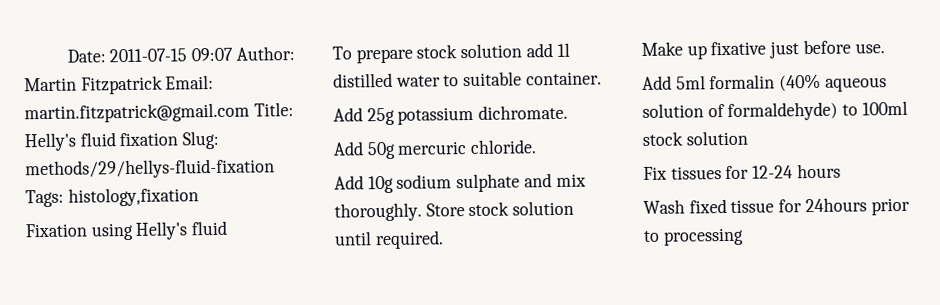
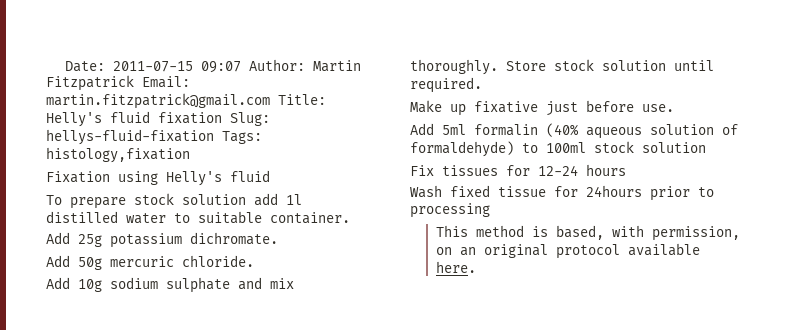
- Date: 2011-07-15 09:07 Author: Martin Fitzpatrick Email: martin.fitzpatrick@gmail.com Title: Helly's fluid fixation Slug: methods/29/hellys-fluid-fixation Tags: histology,fixation
+ Date: 2011-07-15 09:07 Author: Martin Fitzpatrick Email: martin.fitzpatrick@gmail.com Title: Helly's fluid fixation Slug: hellys-fluid-fixation Tags: histology,fixation
+ This method is based, with permission, on an original protocol available here.

